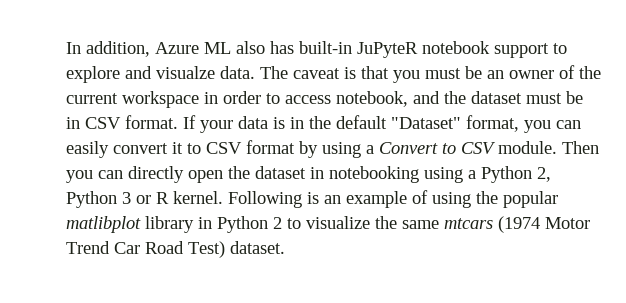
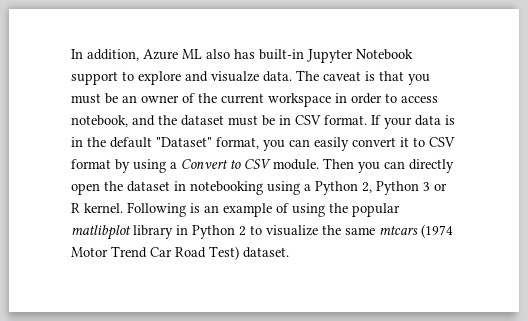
- In addition, Azure ML also has built-in JuPyteR notebook support to explore and visualze data.
+ In addition, Azure ML also has built-in Jupyter Notebook support to explore and visualze data.

